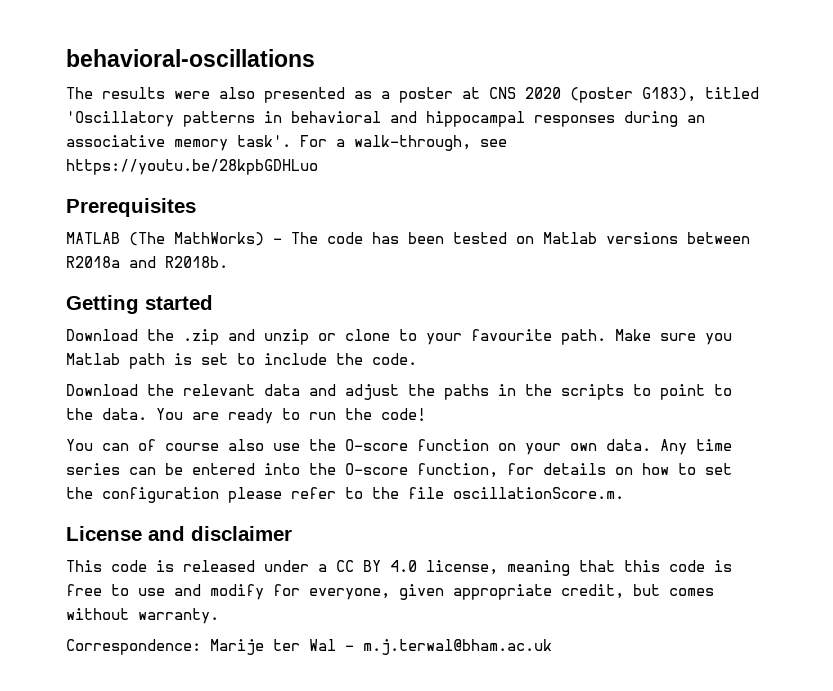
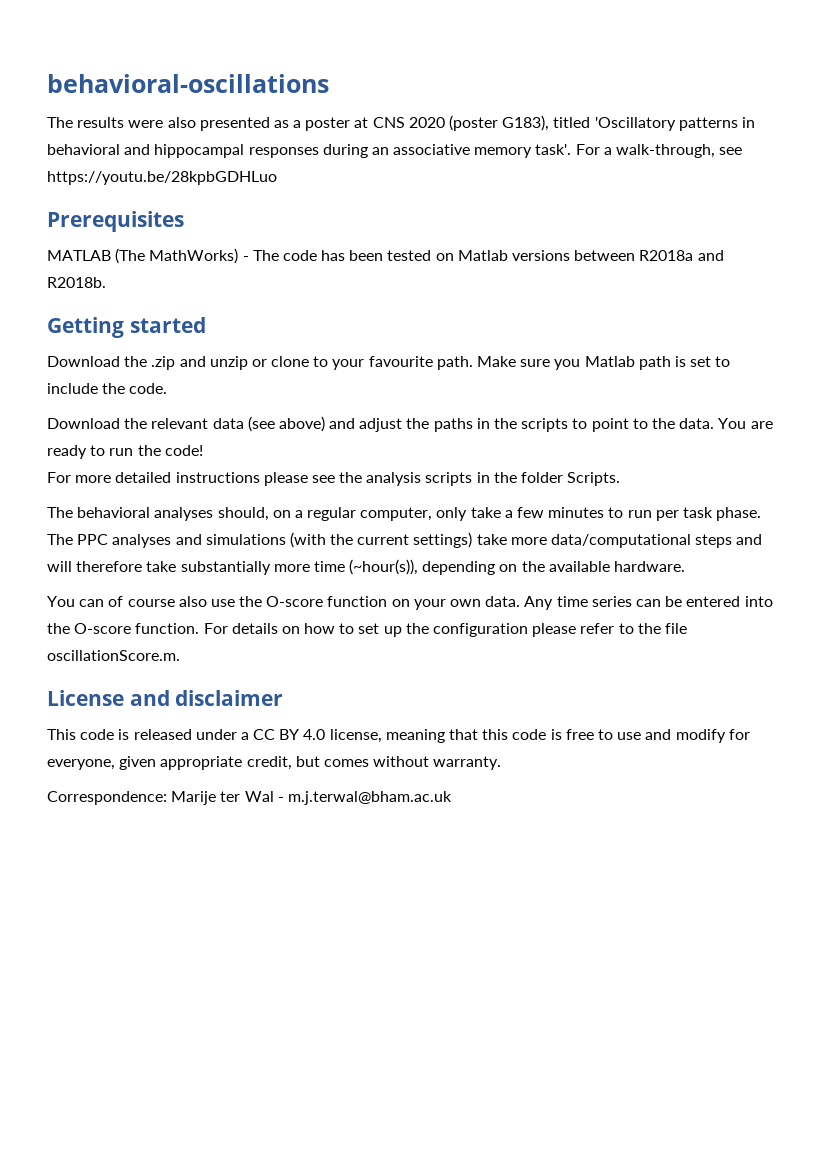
- Download the relevant data and adjust the paths in the scripts to point to the data.
+ Download the relevant data (see above) and adjust the paths in the scripts to point to the data.
+ For more detailed instructions please see the analysis scripts in the folder Scripts.
+ The behavioral analyses should, on a regular computer, only take a few minutes to run per task phase. The PPC analyses and simulations (with the current settings) take more data/computational steps and will therefore take substantially more time (~hour(s)), depending on the available hardware.
- Any time series can be entered into the O-score function, for details on how to set the configuration please refer to the file oscillationScore.m.
+ Any time series can be entered into the O-score function. For details on how to set up the configuration please refer to the file oscillationScore.m.

